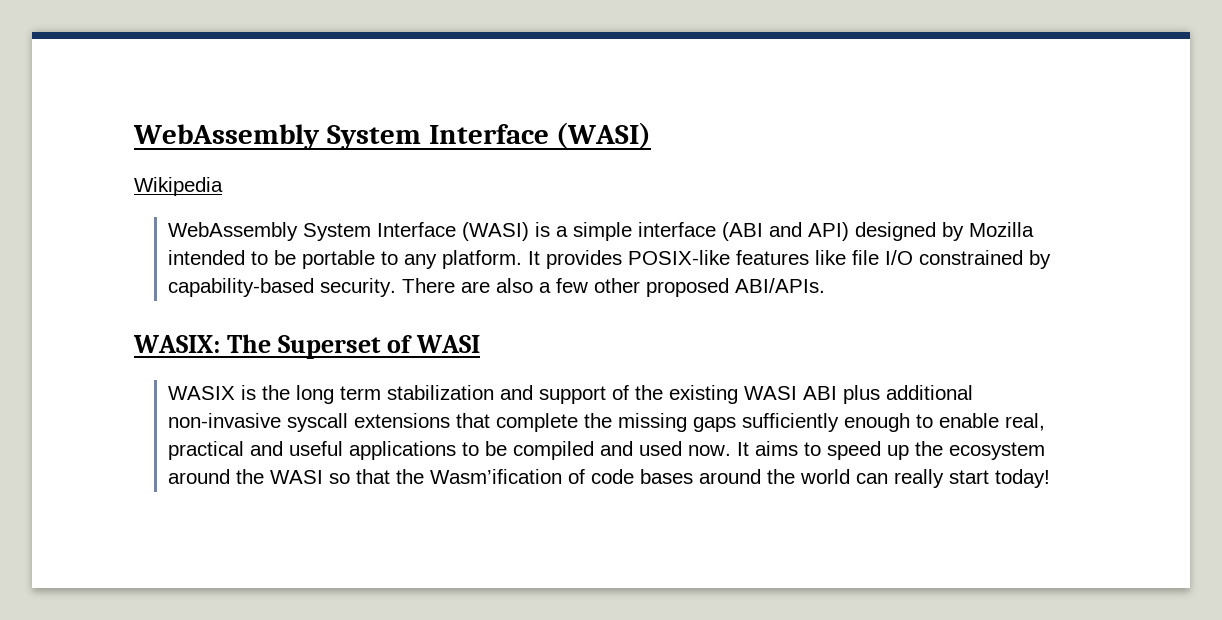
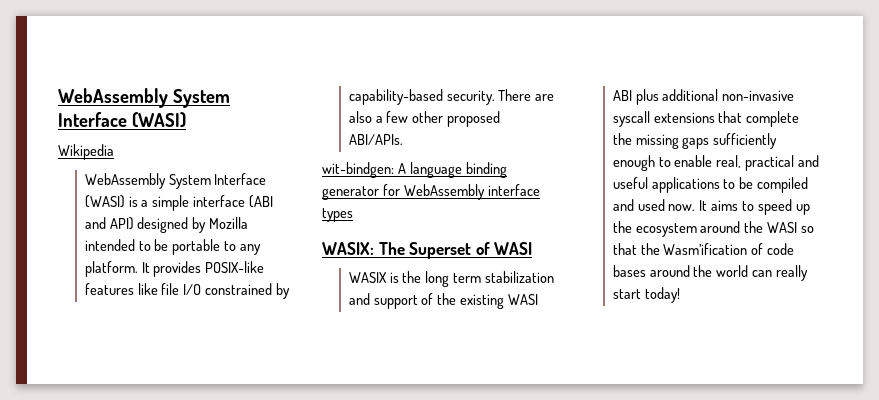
+ wit-bindgen: A language binding generator for WebAssembly interface types

